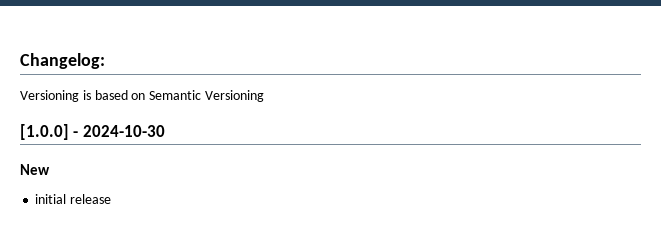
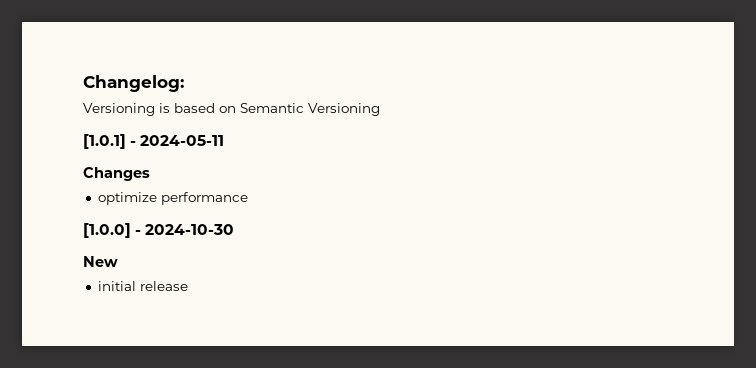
+ [1.0.1] - 2024-05-11
+ Changes
+ optimize performance

